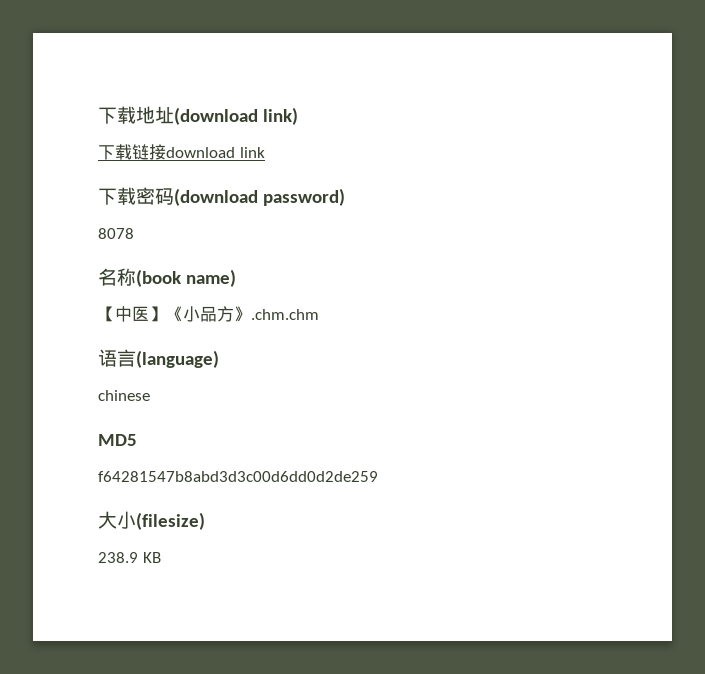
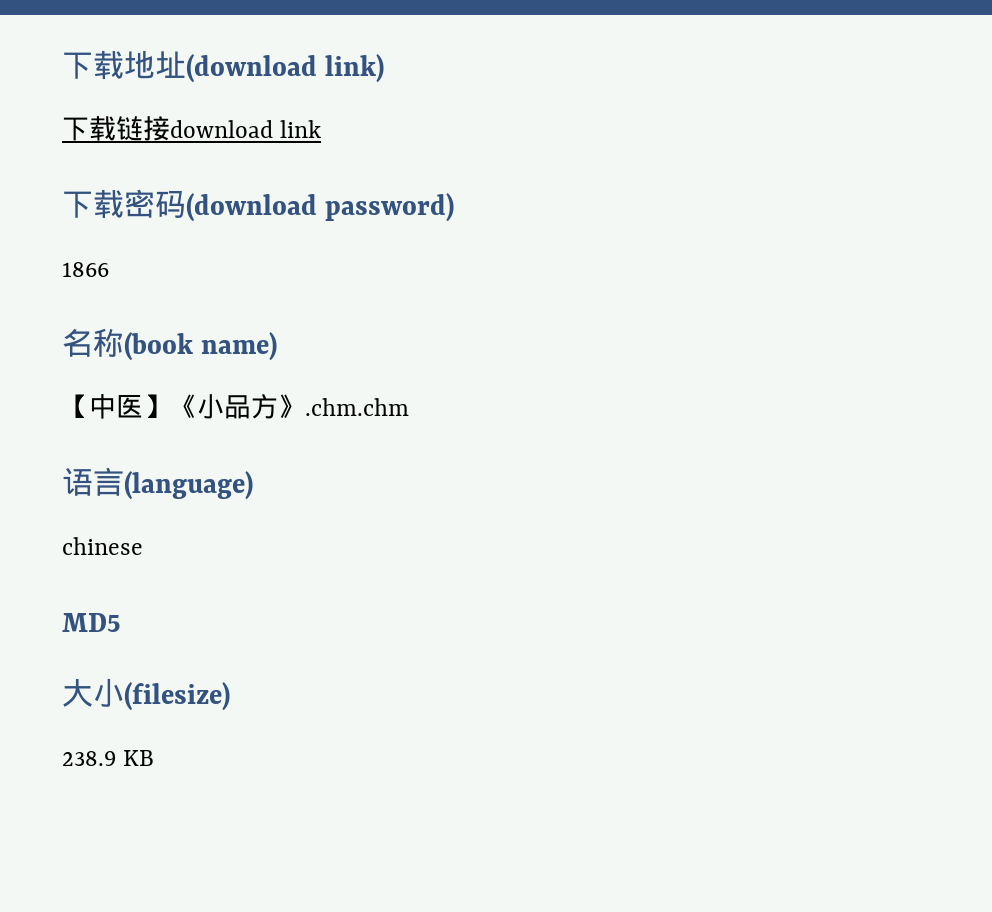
- 8078
+ 1866
- f64281547b8abd3d3c00d6dd0d2de259

